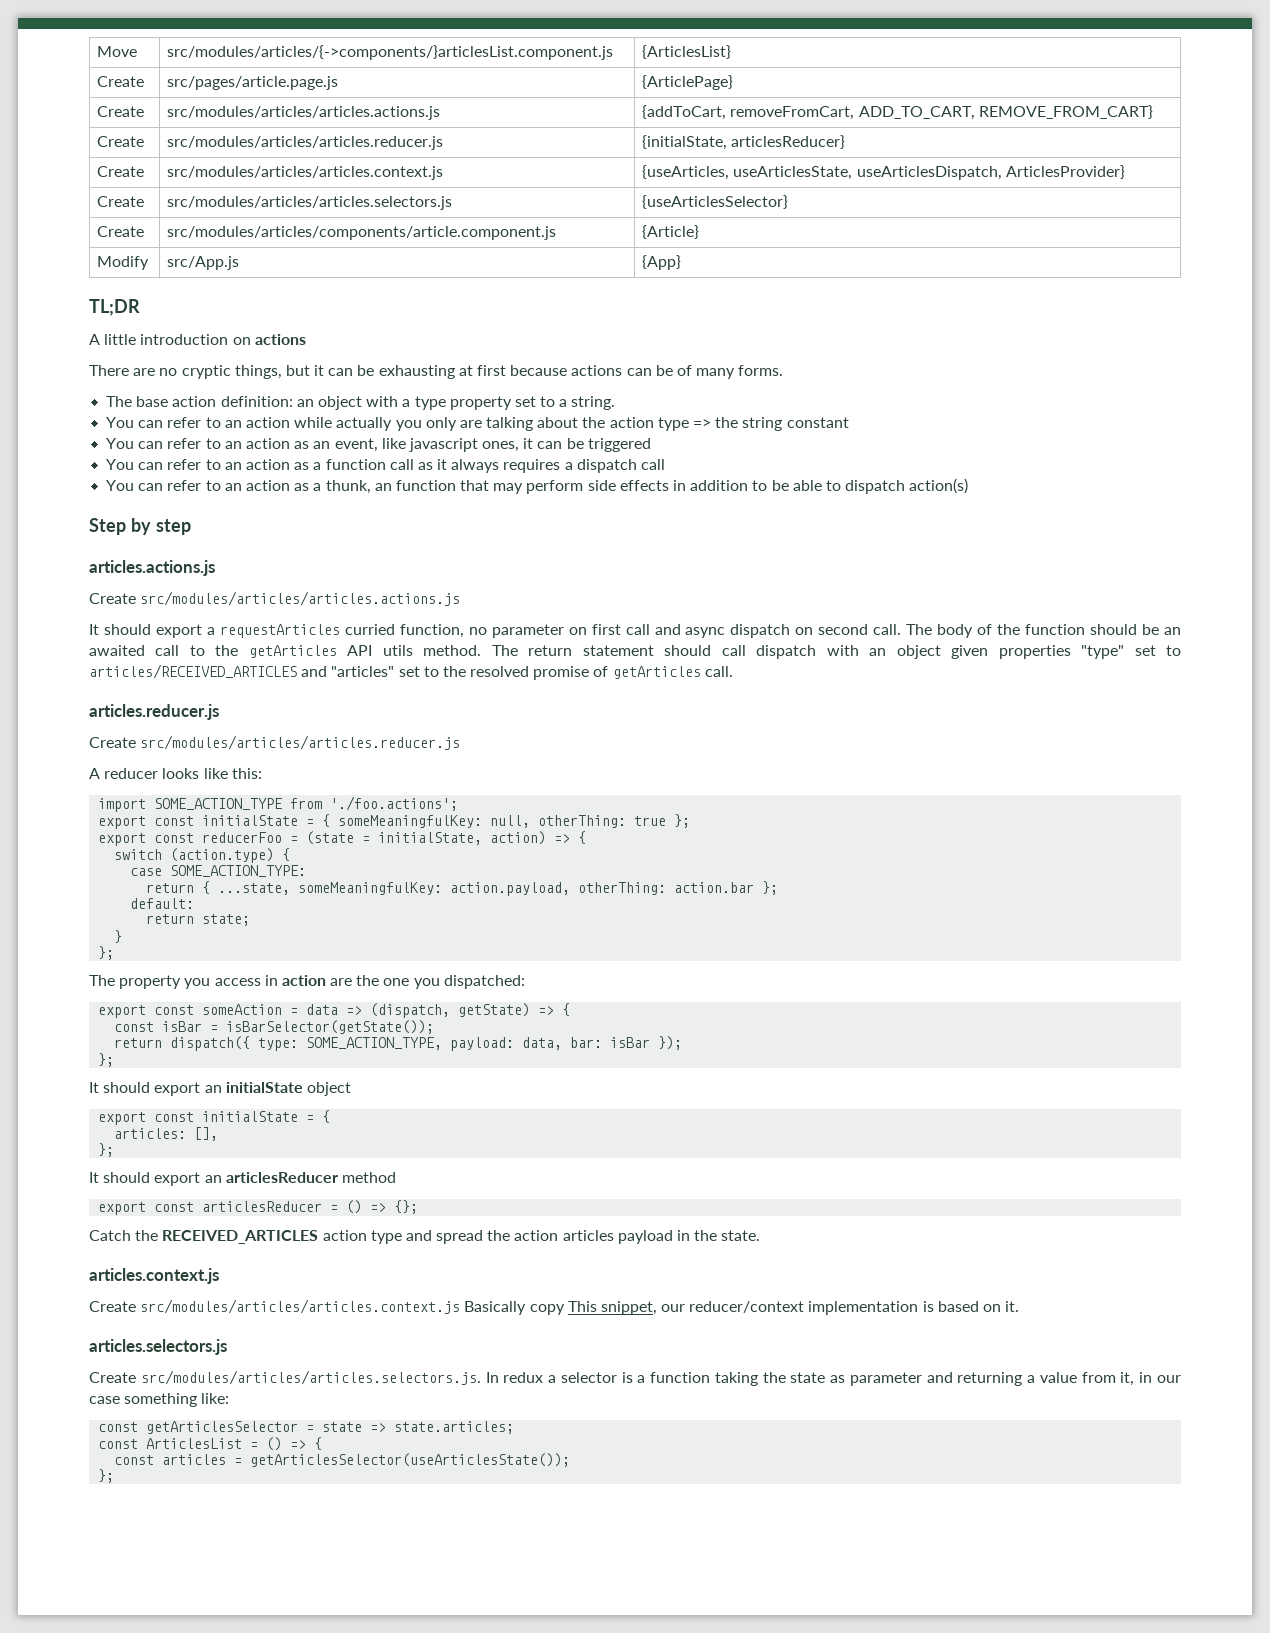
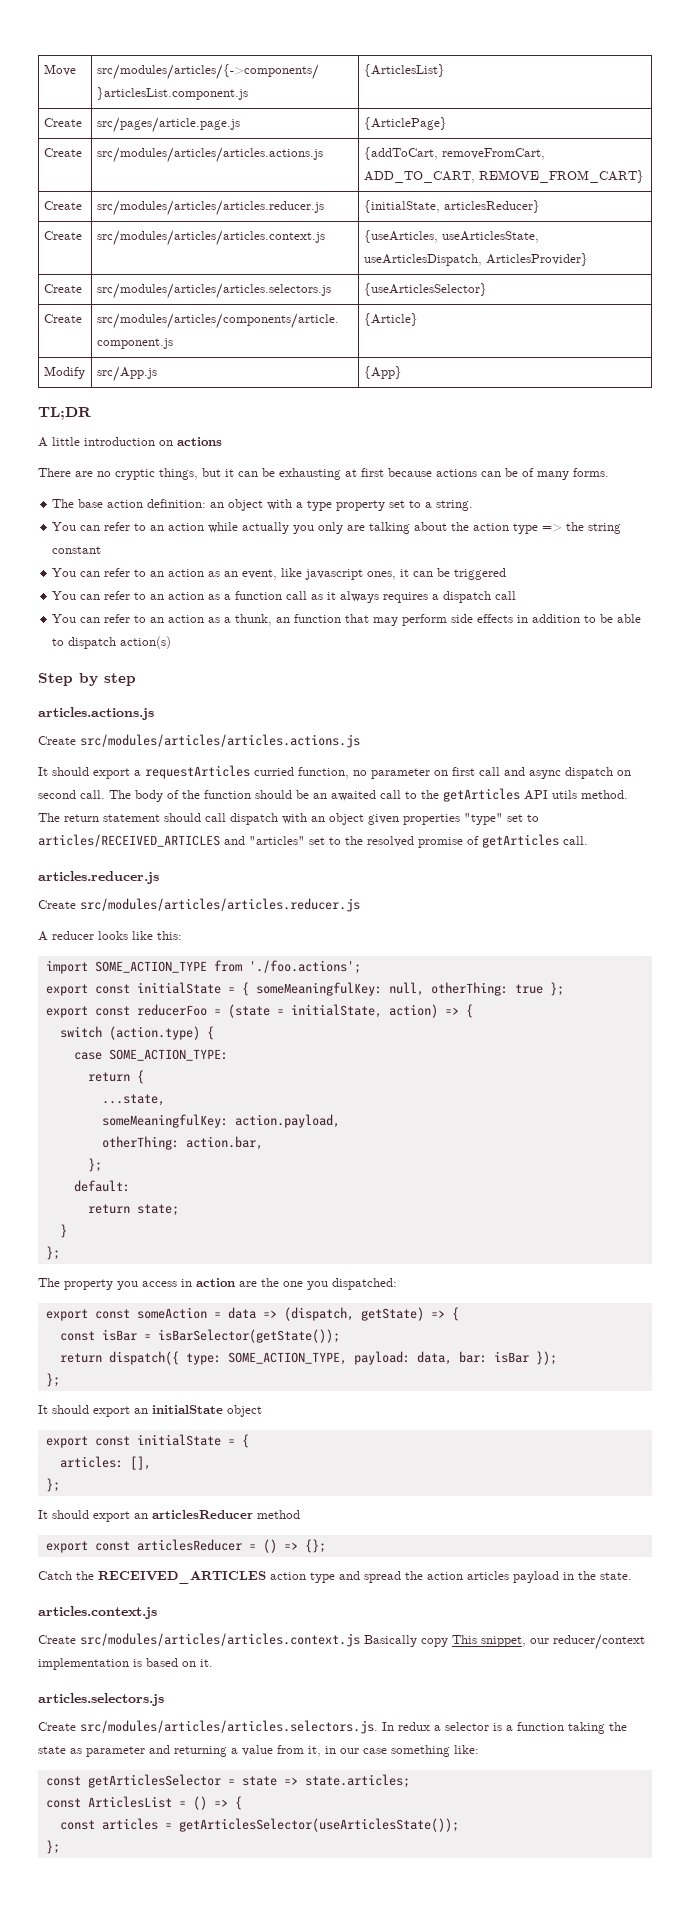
- return { ...state, someMeaningfulKey: action.payload, otherThing: action.bar };
+ return {
+ ...state,
+ someMeaningfulKey: action.payload,
+ otherThing: action.bar,
+ };

